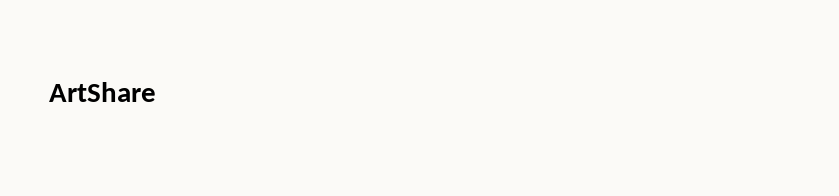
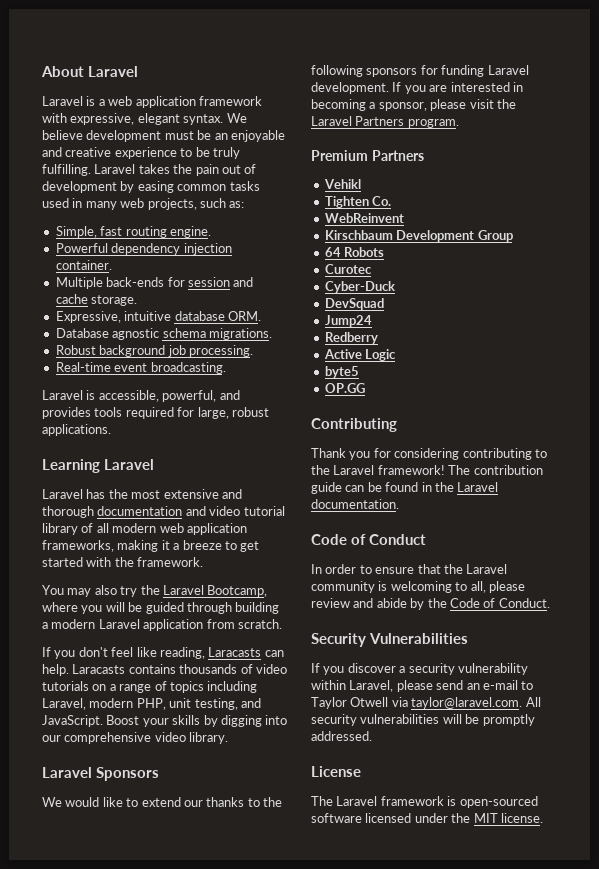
- ArtShare
+ About Laravel
+ Laravel is a web application framework with expressive, elegant syntax. We believe development must be an enjoyable and creative experience to be truly fulfilling. Laravel takes the pain out of development by easing common tasks used in many web projects, such as:
+ Simple, fast routing engine.
+ Powerful dependency injection container.
+ Multiple back-ends for session and cache storage.
+ Expressive, intuitive database ORM.
+ Database agnostic schema migrations.
+ Robust background job processing.
+ Real-time event broadcasting.
+ Laravel is accessible, powerful, and provides tools required for large, robust applications.
+ Learning Laravel
+ Laravel has the most extensive and thorough documentation and video tutorial library of all modern web application frameworks, making it a breeze to get started with the framework.
+ You may also try the Laravel Bootcamp, where you will be guided through building a modern Laravel application from scratch.
+ If you don't feel like reading, Laracasts can help. Laracasts contains thousands of video tutorials on a range of topics including Laravel, modern PHP, unit testing, and JavaScript. Boost your skills by digging into our comprehensive video library.
+ Laravel Sponsors
+ We would like to extend our thanks to the following sponsors for funding Laravel development. If you are interested in becoming a sponsor, please visit the Laravel Partners program.
+ Premium Partners
+ Vehikl
+ Tighten Co.
+ WebReinvent
+ Kirschbaum Development Group
+ 64 Robots
+ Curotec
+ Cyber-Duck
+ DevSquad
+ Jump24
+ Redberry
+ Active Logic
+ byte5
+ OP.GG
+ Contributing
+ Thank you for considering contributing to the Laravel framework! The contribution guide can be found in the Laravel documentation.
+ Code of Conduct
+ In order to ensure that the Laravel community is welcoming to all, please review and abide by the Code of Conduct.
+ Security Vulnerabilities
+ If you discover a security vulnerability within Laravel, please send an e-mail to Taylor Otwell via taylor@laravel.com. All security vulnerabilities will be promptly addressed.
+ License
+ The Laravel framework is open-sourced software licensed under the MIT license.

